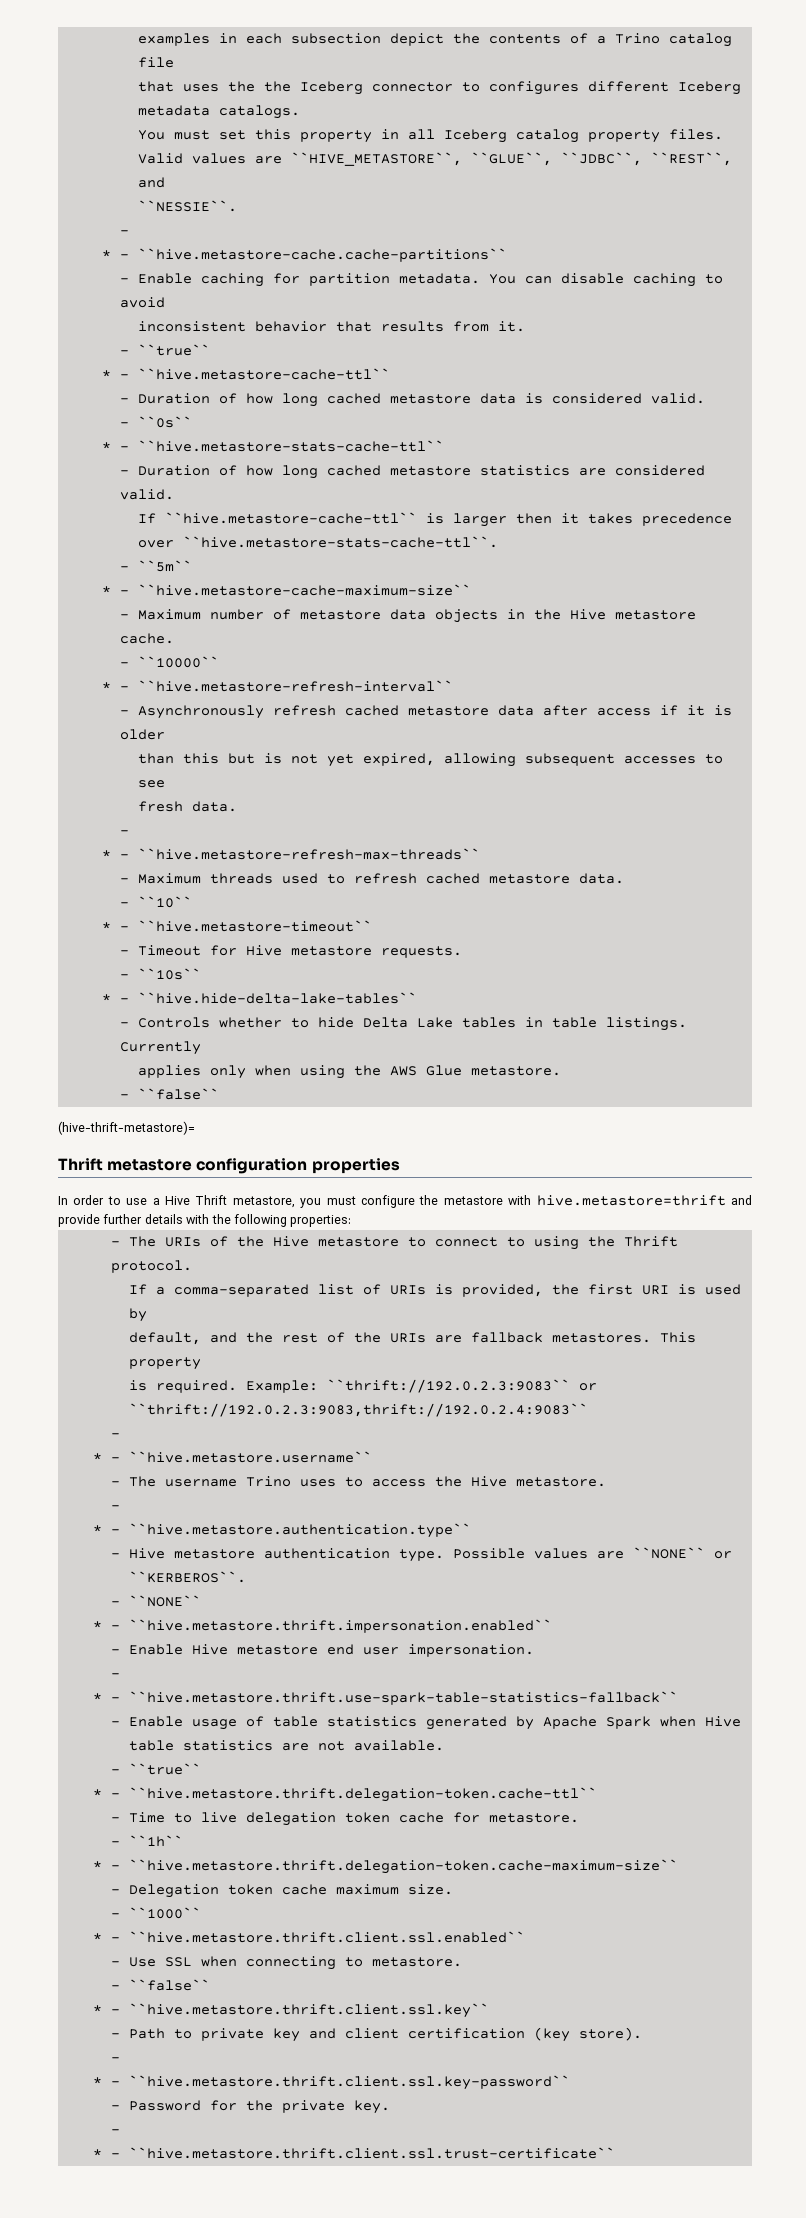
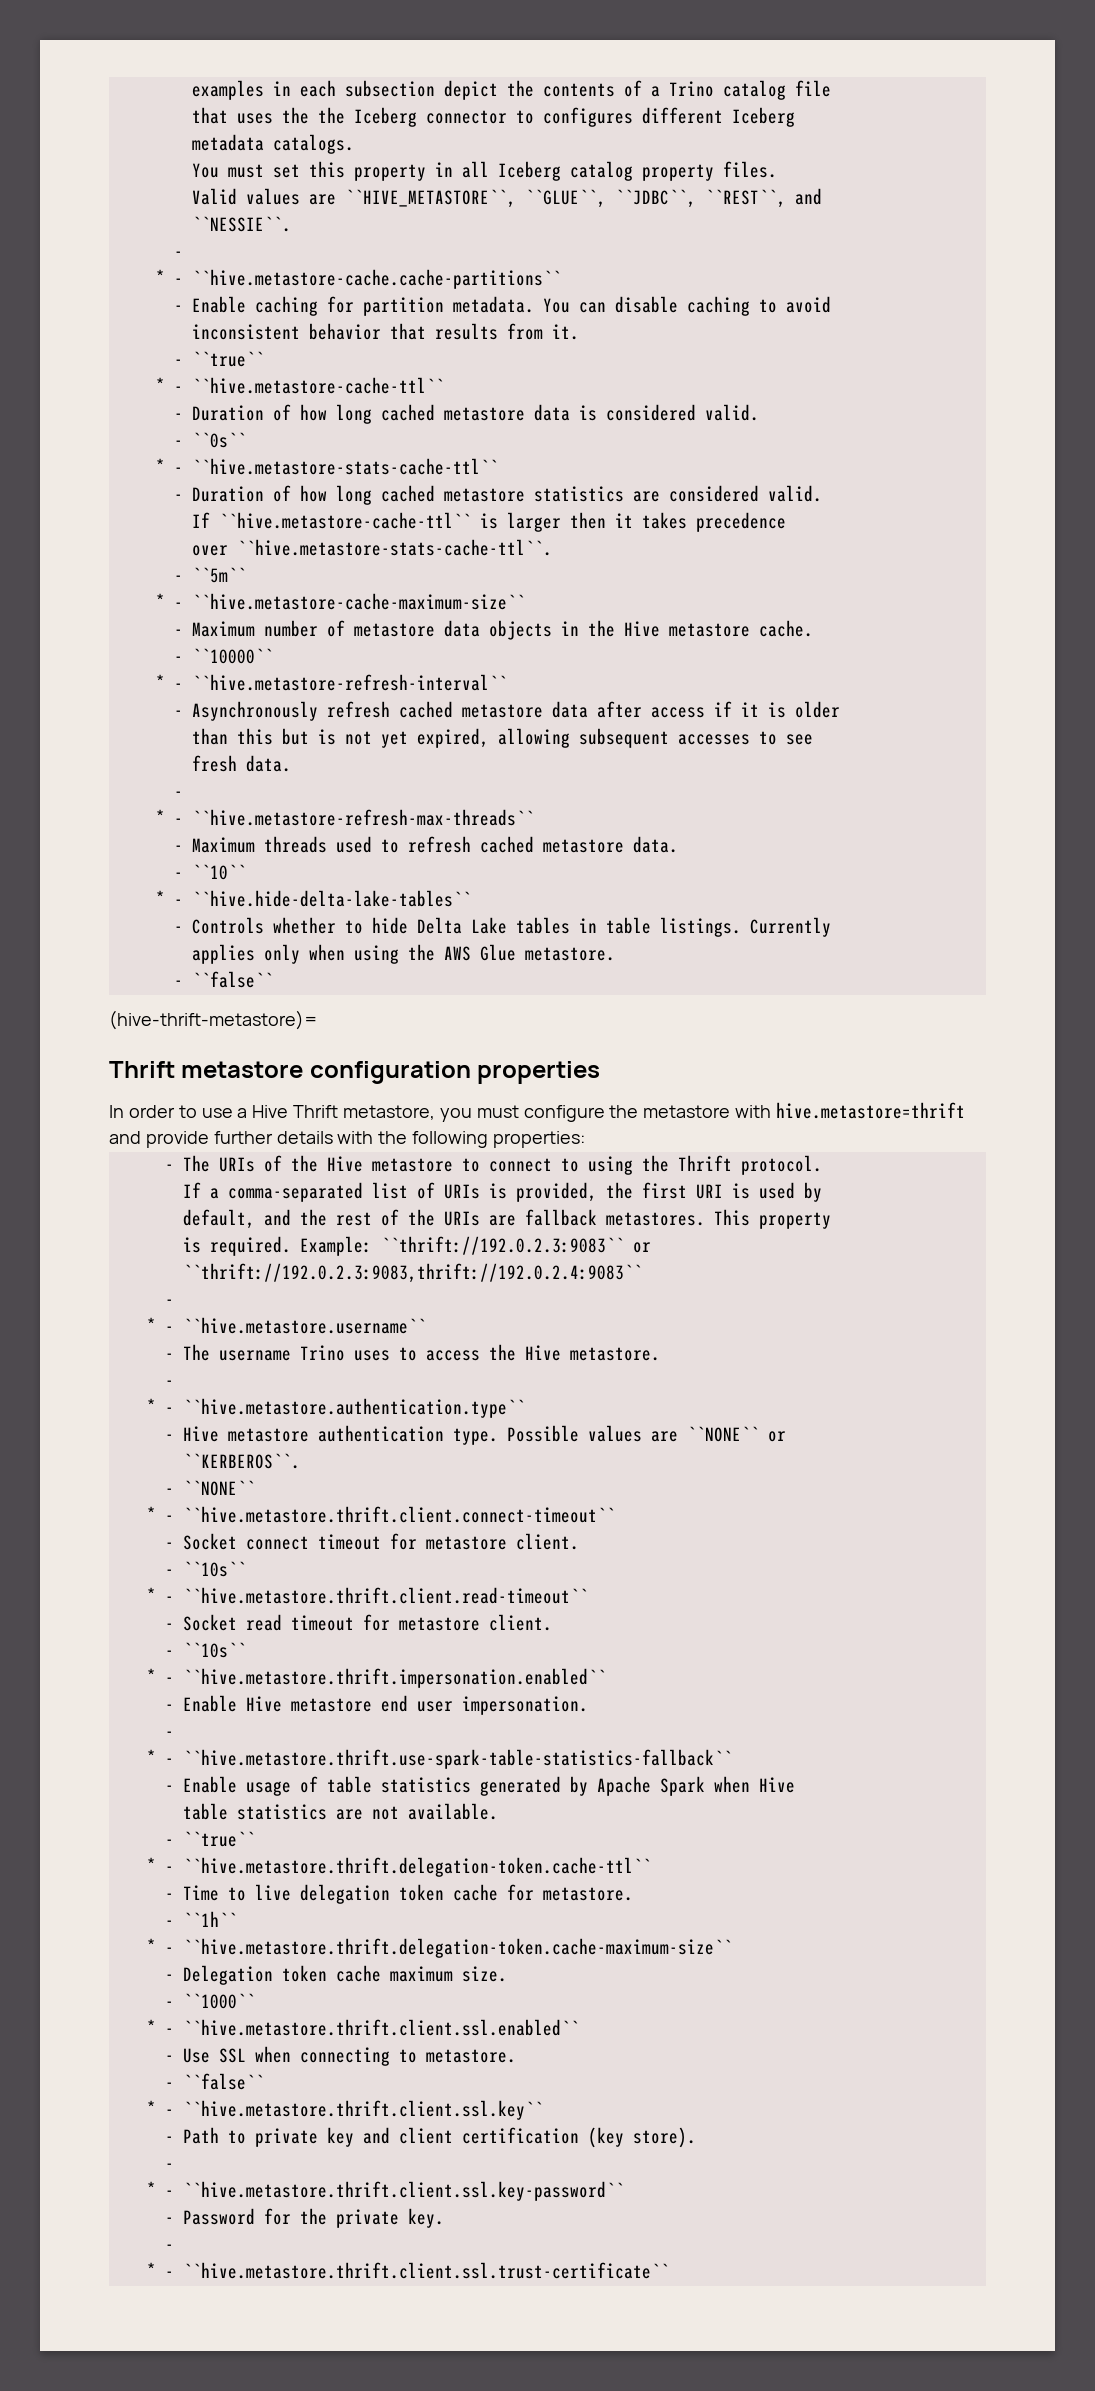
- * - ``hive.metastore-timeout``
- - Timeout for Hive metastore requests.
- - ``10s``
+ * - ``hive.metastore.thrift.client.connect-timeout``
+ - Socket connect timeout for metastore client.
+ - ``10s``
+ * - ``hive.metastore.thrift.client.read-timeout``
+ - Socket read timeout for metastore client.
+ - ``10s``

